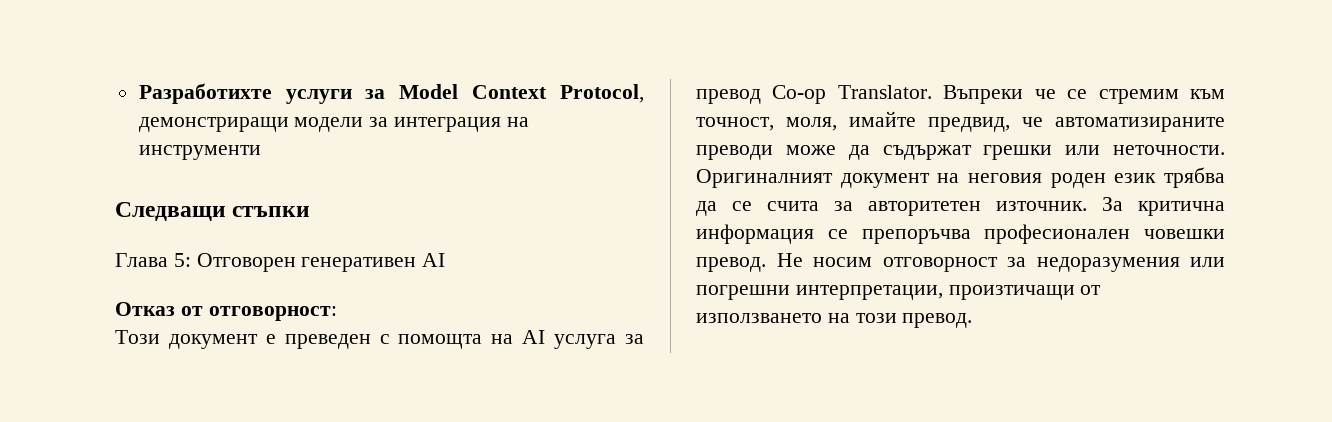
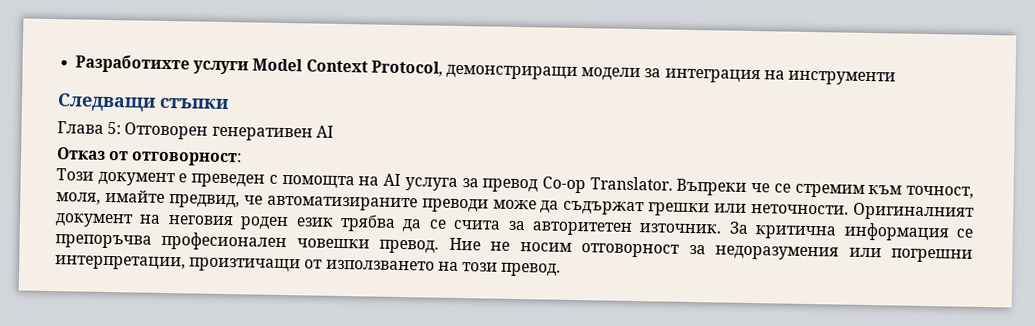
- Разработихте услуги за Model Context Protocol, демонстриращи модели за интеграция на инструменти
+ Разработихте услуги Model Context Protocol, демонстриращи модели за интеграция на инструменти
- Не носим отговорност за недоразумения или погрешни интерпретации, произтичащи от използването на този превод.
+ Ние не носим отговорност за недоразумения или погрешни интерпретации, произтичащи от използването на този превод.

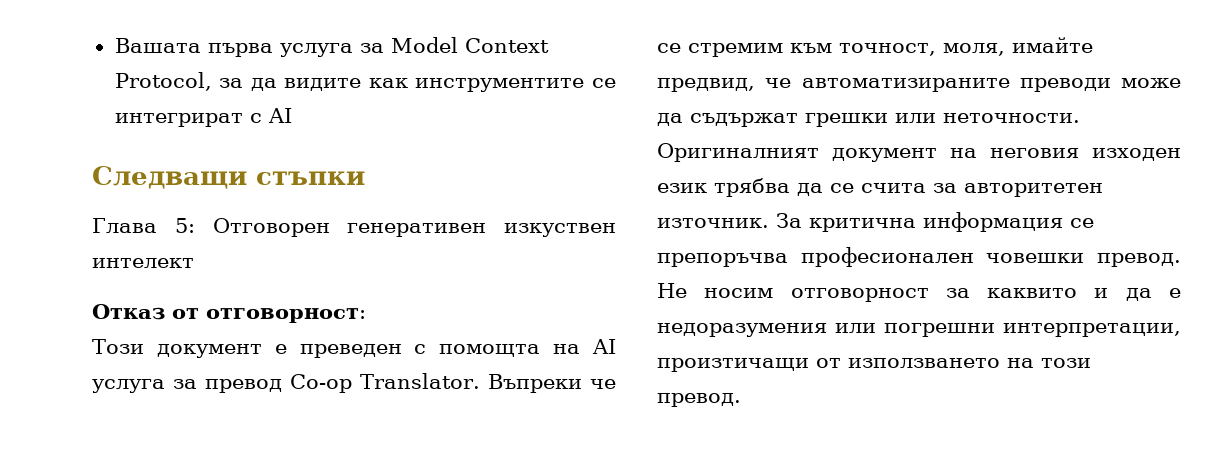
- Разработихте услуги Model Context Protocol, демонстриращи модели за интеграция на инструменти
+ Вашата първа услуга за Model Context Protocol, за да видите как инструментите се интегрират с AI
- Глава 5: Отговорен генеративен AI
+ Глава 5: Отговорен генеративен изкуствен интелект
- Оригиналният документ на неговия роден език трябва да се счита за авторитетен източник.
+ Оригиналният документ на неговия изходен език трябва да се счита за авторитетен източник.
- Ние не носим отговорност за недоразумения или погрешни интерпретации, произтичащи от използването на този превод.
+ Не носим отговорност за каквито и да е недоразумения или погрешни интерпретации, произтичащи от използването на този превод.

